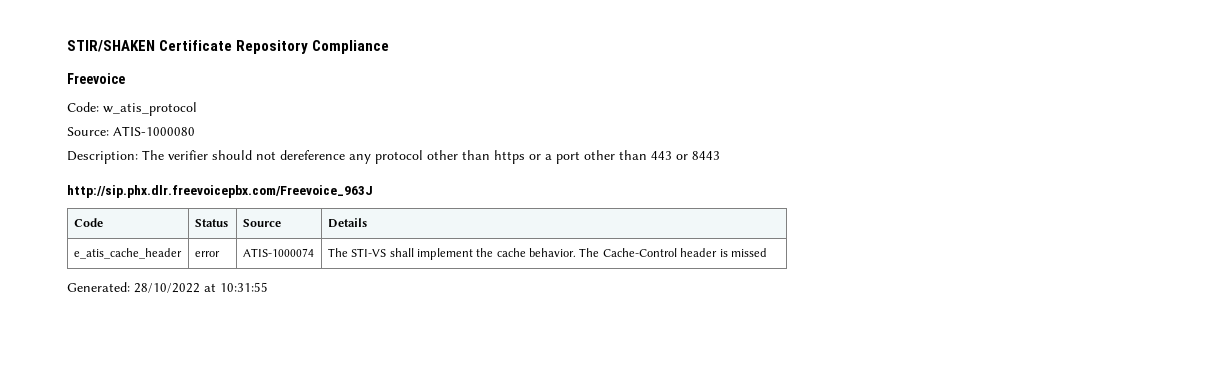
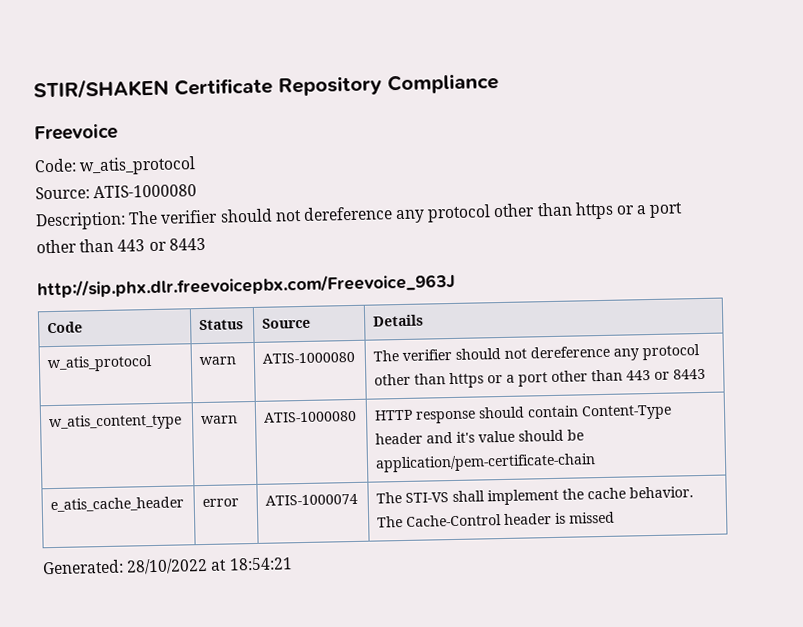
+ w_atis_protocol | warn | ATIS-1000080 | The verifier should not dereference any protocol other than https or a port other than 443 or 8443
+ w_atis_content_type | warn | ATIS-1000080 | HTTP response should contain Content-Type header and it's value should be application/pem-certificate-chain
- Generated: 28/10/2022 at 10:31:55
+ Generated: 28/10/2022 at 18:54:21

